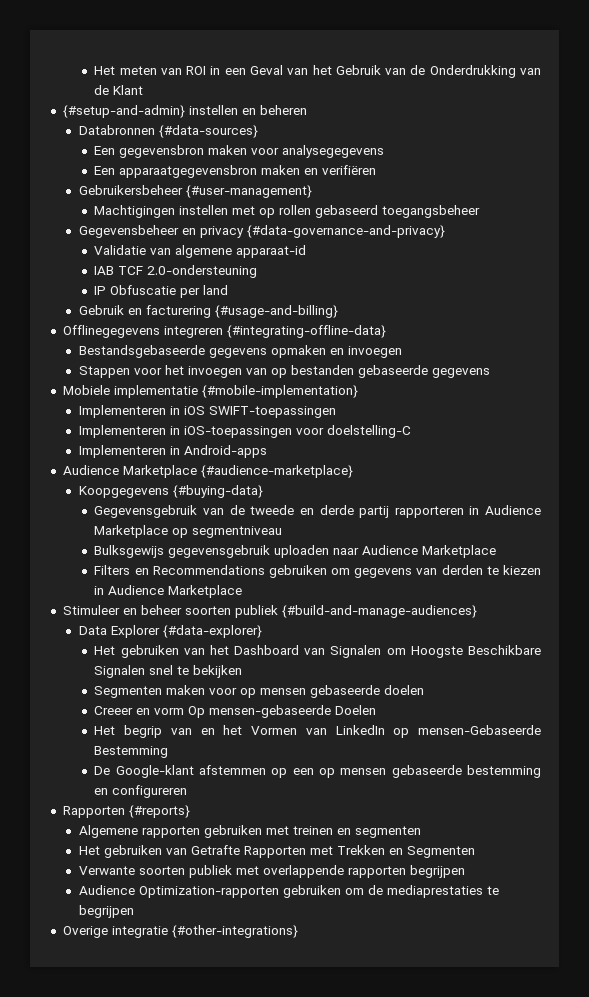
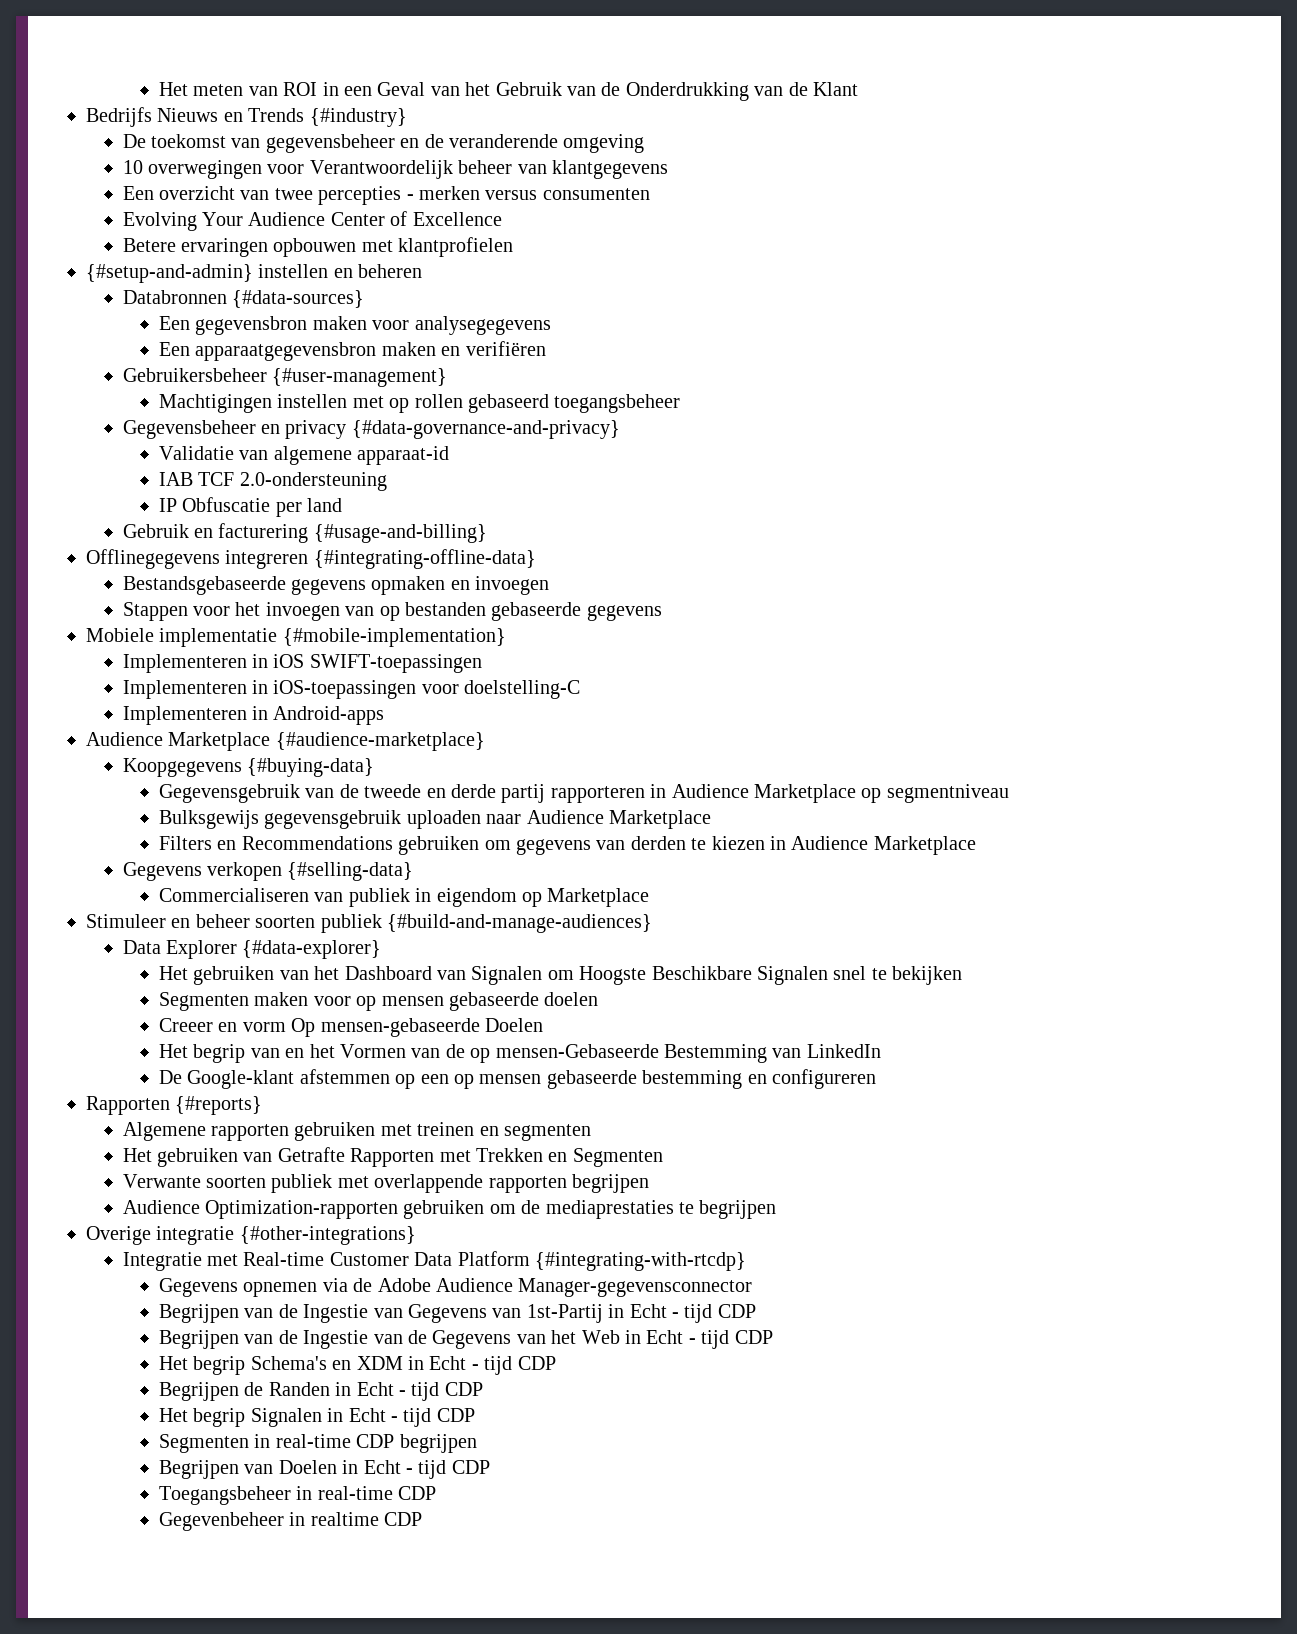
+ Bedrijfs Nieuws en Trends {#industry}
+ De toekomst van gegevensbeheer en de veranderende omgeving
+ 10 overwegingen voor Verantwoordelijk beheer van klantgegevens
+ Een overzicht van twee percepties - merken versus consumenten
+ Evolving Your Audience Center of Excellence
+ Betere ervaringen opbouwen met klantprofielen
+ Gegevens verkopen {#selling-data}
+ Commercialiseren van publiek in eigendom op Marketplace
- Het begrip van en het Vormen van LinkedIn op mensen-Gebaseerde Bestemming
+ Het begrip van en het Vormen van de op mensen-Gebaseerde Bestemming van LinkedIn
+ Integratie met Real-time Customer Data Platform {#integrating-with-rtcdp}
+ Gegevens opnemen via de Adobe Audience Manager-gegevensconnector
+ Begrijpen van de Ingestie van Gegevens van 1st-Partij in Echt - tijd CDP
+ Begrijpen van de Ingestie van de Gegevens van het Web in Echt - tijd CDP
+ Het begrip Schema's en XDM in Echt - tijd CDP
+ Begrijpen de Randen in Echt - tijd CDP
+ Het begrip Signalen in Echt - tijd CDP
+ Segmenten in real-time CDP begrijpen
+ Begrijpen van Doelen in Echt - tijd CDP
+ Toegangsbeheer in real-time CDP
+ Gegevenbeheer in realtime CDP

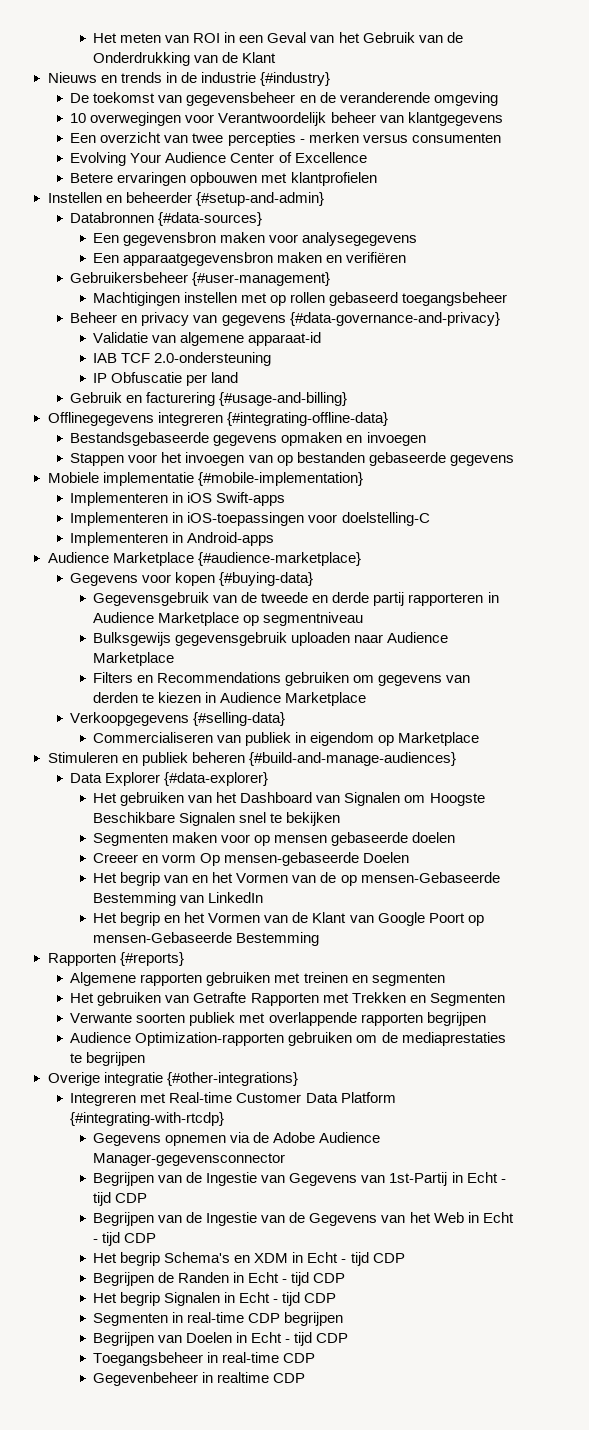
- Bedrijfs Nieuws en Trends {#industry}
+ Nieuws en trends in de industrie {#industry}
- {#setup-and-admin} instellen en beheren
+ Instellen en beheerder {#setup-and-admin}
- Gegevensbeheer en privacy {#data-governance-and-privacy}
+ Beheer en privacy van gegevens {#data-governance-and-privacy}
- Implementeren in iOS SWIFT-toepassingen
+ Implementeren in iOS Swift-apps
- Koopgegevens {#buying-data}
+ Gegevens voor kopen {#buying-data}
- Gegevens verkopen {#selling-data}
+ Verkoopgegevens {#selling-data}
- Stimuleer en beheer soorten publiek {#build-and-manage-audiences}
+ Stimuleren en publiek beheren {#build-and-manage-audiences}
- De Google-klant afstemmen op een op mensen gebaseerde bestemming en configureren
+ Het begrip en het Vormen van de Klant van Google Poort op mensen-Gebaseerde Bestemming
- Integratie met Real-time Customer Data Platform {#integrating-with-rtcdp}
+ Integreren met Real-time Customer Data Platform {#integrating-with-rtcdp}

